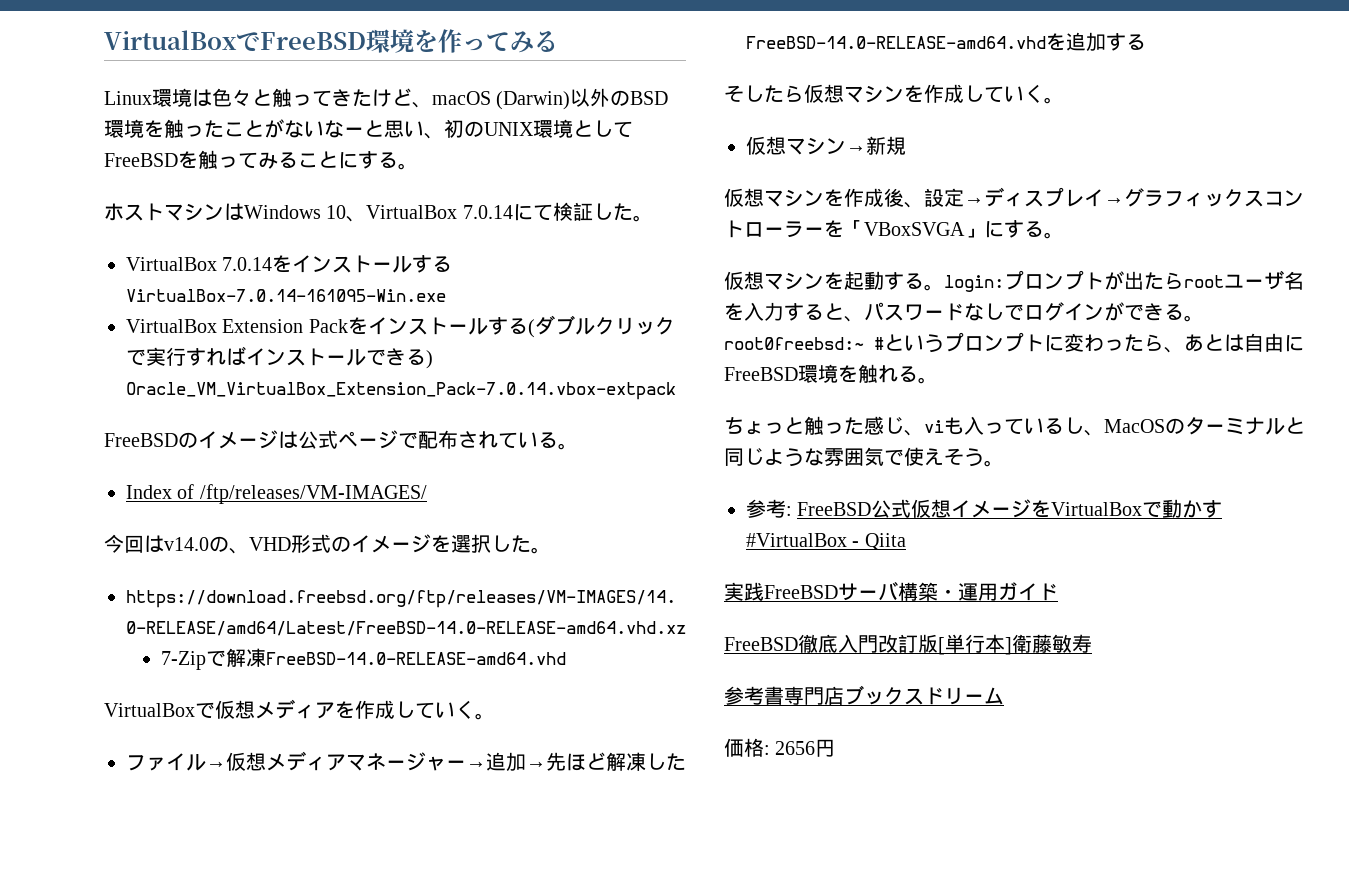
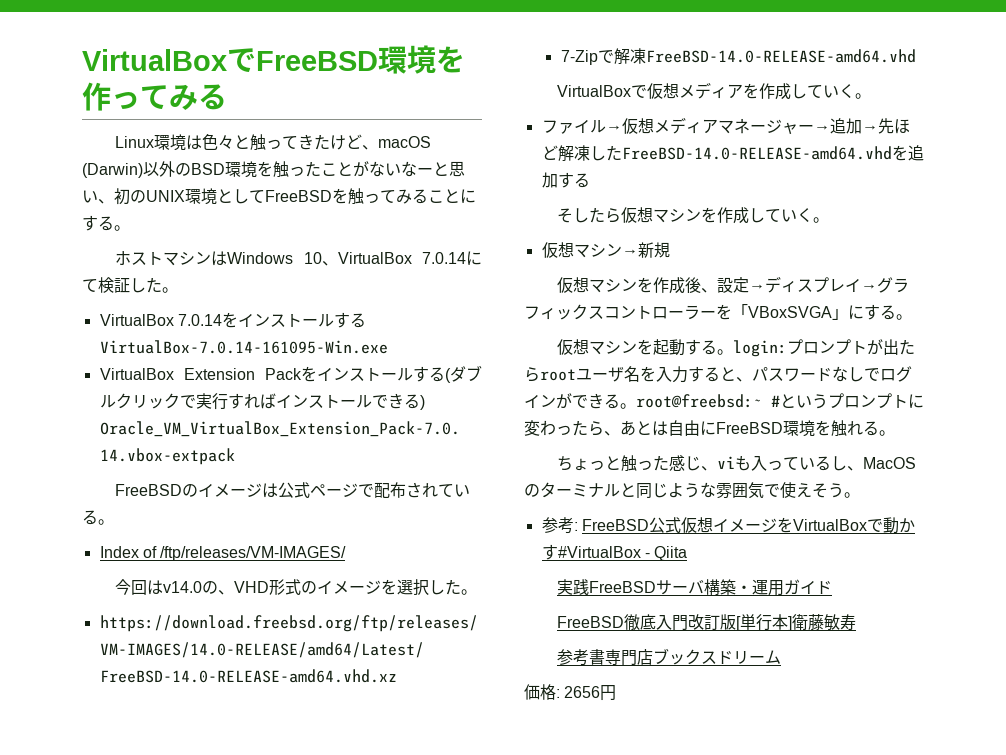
- 仮想マシンを起動する。login:プロンプトが出たらrootユーザ名を入力すると、パスワードなしでログインができる。root0freebsd:~ #というプロンプトに変わったら、あとは自由にFreeBSD環境を触れる。
+ 仮想マシンを起動する。login:プロンプトが出たらrootユーザ名を入力すると、パスワードなしでログインができる。root@freebsd:~ #というプロンプトに変わったら、あとは自由にFreeBSD環境を触れる。

